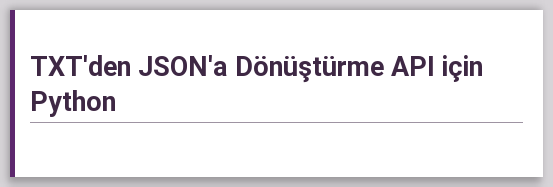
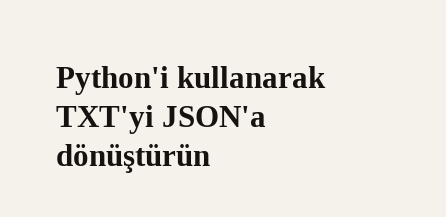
- TXT'den JSON'a Dönüştürme API için Python
+ Python'i kullanarak TXT'yi JSON'a dönüştürün

